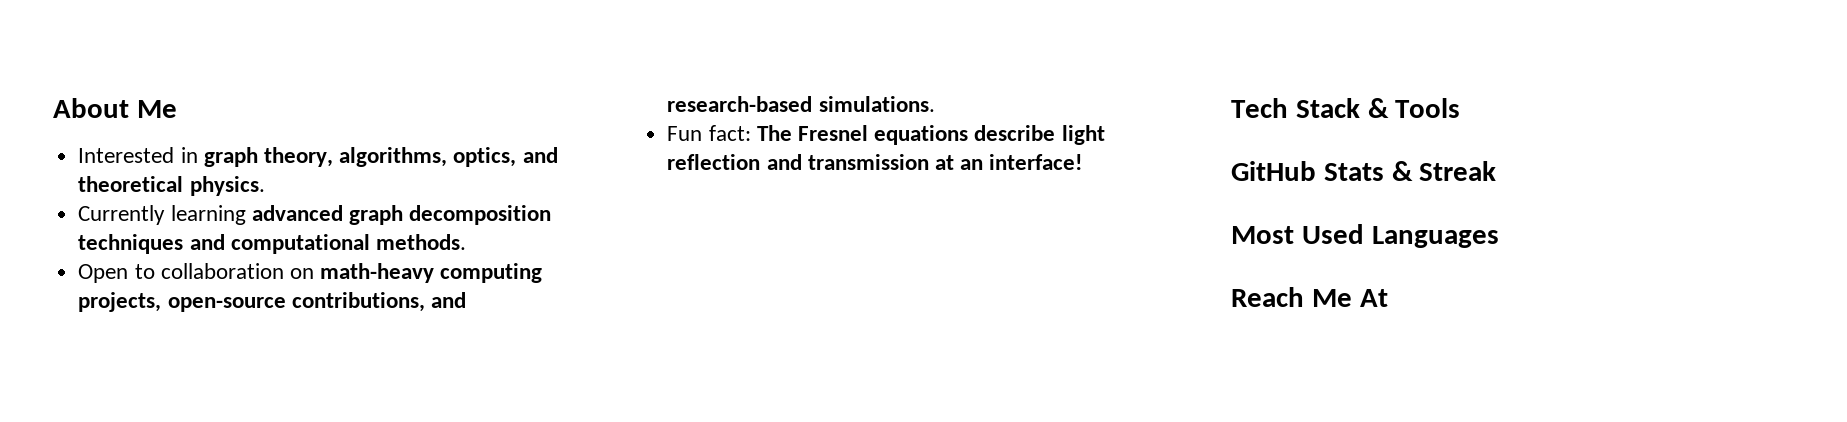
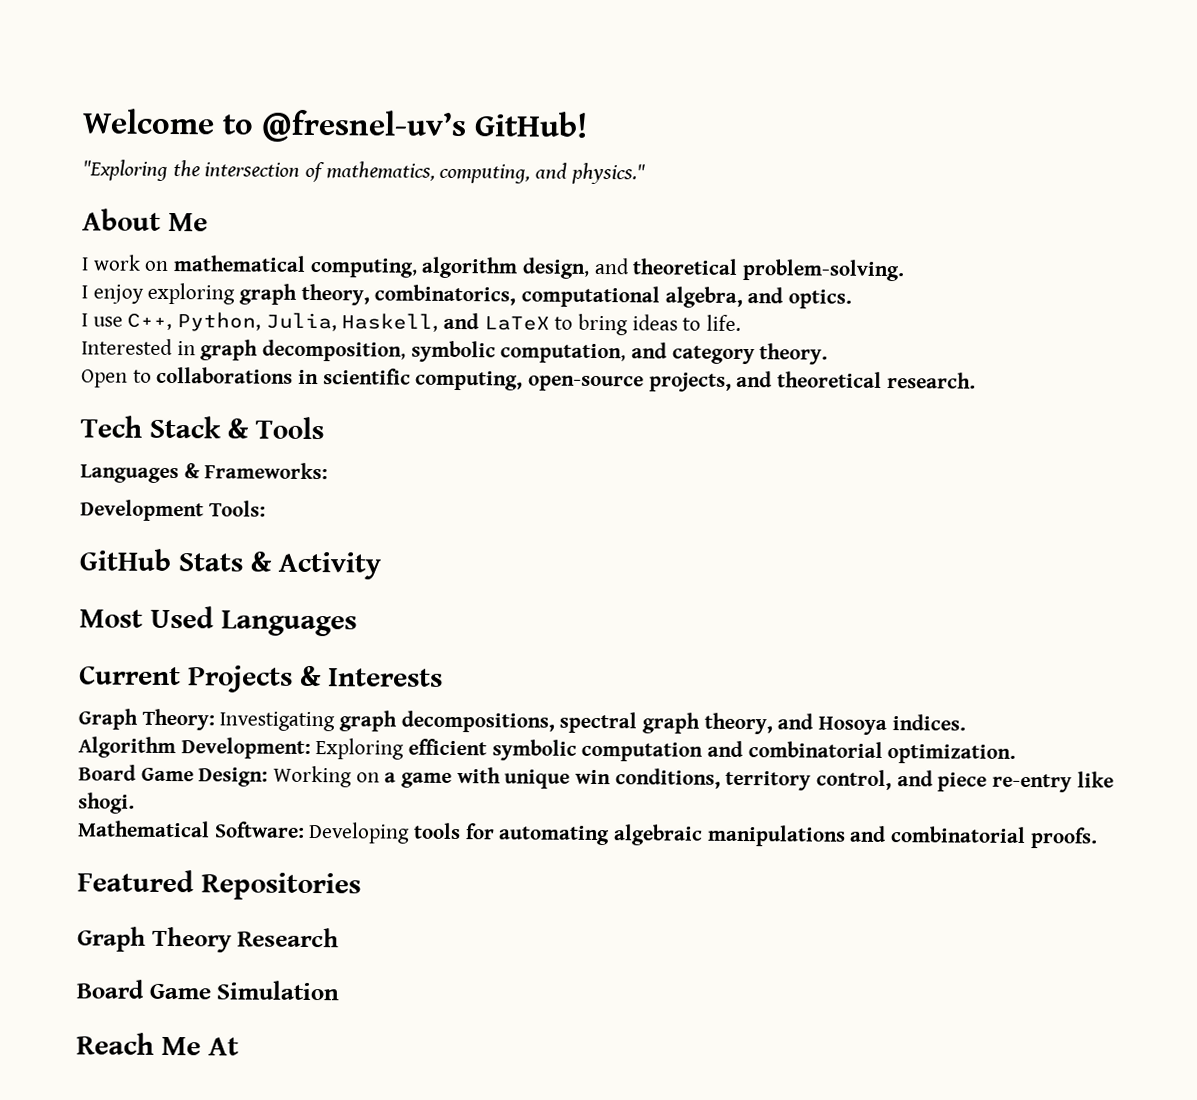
+ Welcome to @fresnel-uv’s GitHub!
+ "Exploring the intersection of mathematics, computing, and physics."
  About Me
- Interested in graph theory, algorithms, optics, and theoretical physics.
- Currently learning advanced graph decomposition techniques and computational methods.
- Open to collaboration on math-heavy computing projects, open-source contributions, and research-based simulations.
- Fun fact: The Fresnel equations describe light reflection and transmission at an interface!
+ I work on mathematical computing, algorithm design, and theoretical problem-solving.
+ I enjoy exploring graph theory, combinatorics, computational algebra, and optics.
+ I use C++, Python, Julia, Haskell, and LaTeX to bring ideas to life.
+ Interested in graph decomposition, symbolic computation, and category theory.
+ Open to collaborations in scientific computing, open-source projects, and theoretical research.
+ Languages & Frameworks:
+ Development Tools:
- GitHub Stats & Streak
+ GitHub Stats & Activity
+ Current Projects & Interests
+ Graph Theory: Investigating graph decompositions, spectral graph theory, and Hosoya indices.
+ Algorithm Development: Exploring efficient symbolic computation and combinatorial optimization.
+ Board Game Design: Working on a game with unique win conditions, territory control, and piece re-entry like shogi.
+ Mathematical Software: Developing tools for automating algebraic manipulations and combinatorial proofs.
+ Featured Repositories
+ Graph Theory Research
+ Board Game Simulation

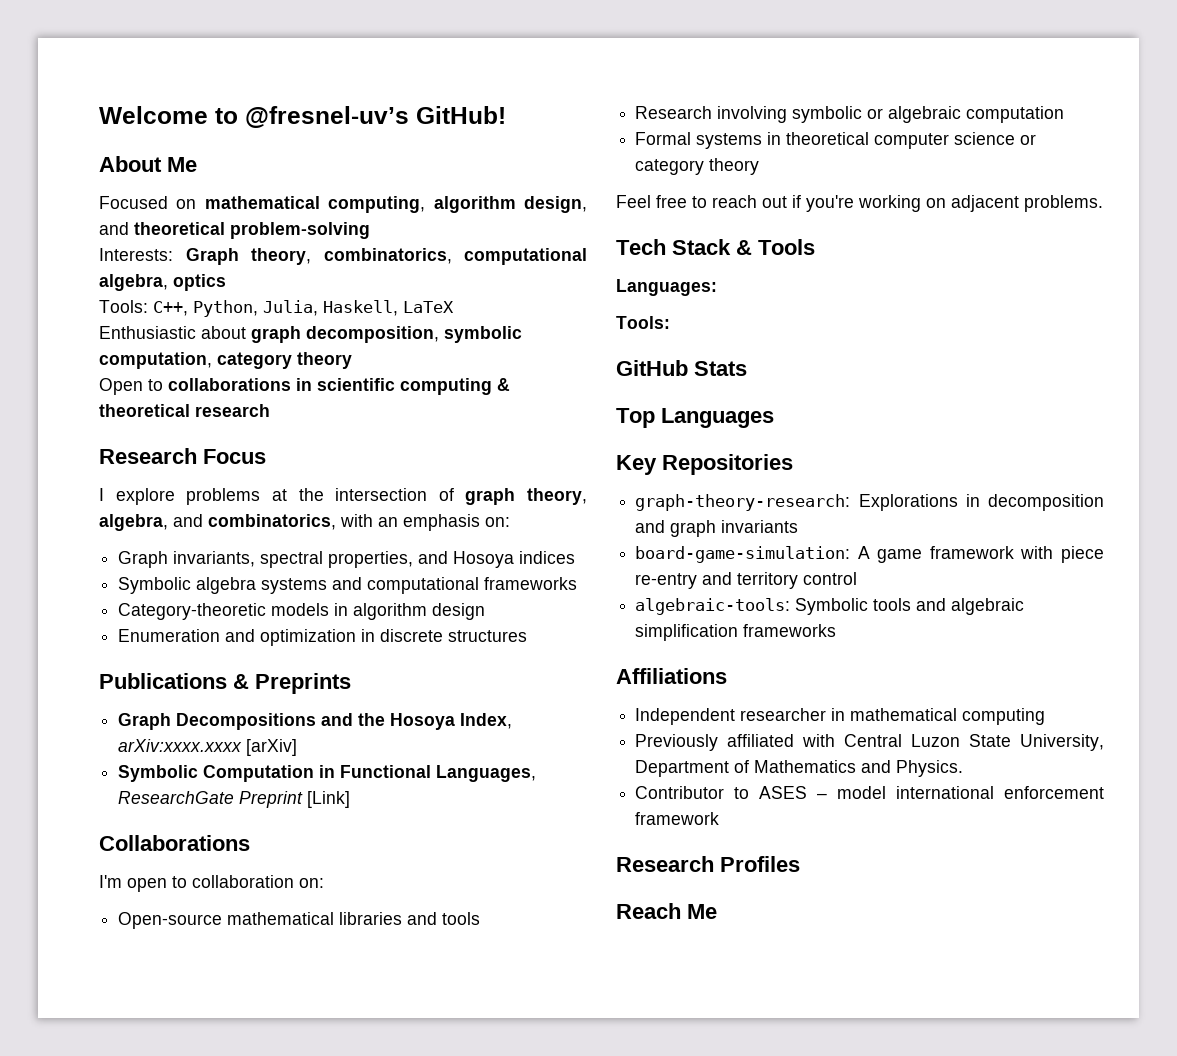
- "Exploring the intersection of mathematics, computing, and physics."
- I work on mathematical computing, algorithm design, and theoretical problem-solving.
- I enjoy exploring graph theory, combinatorics, computational algebra, and optics.
- I use C++, Python, Julia, Haskell, and LaTeX to bring ideas to life.
- Interested in graph decomposition, symbolic computation, and category theory.
+ Focused on mathematical computing, algorithm design, and theoretical problem-solving
+ Interests: Graph theory, combinatorics, computational algebra, optics
+ Tools: C++, Python, Julia, Haskell, LaTeX
+ Enthusiastic about graph decomposition, symbolic computation, category theory
- Open to collaborations in scientific computing, open-source projects, and theoretical research.
+ Open to collaborations in scientific computing & theoretical research
+ Research Focus
+ I explore problems at the intersection of graph theory, algebra, and combinatorics, with an emphasis on:
+ Graph invariants, spectral properties, and Hosoya indices
+ Symbolic algebra systems and computational frameworks
+ Category-theoretic models in algorithm design
+ Enumeration and optimization in discrete structures
+ Publications & Preprints
+ Graph Decompositions and the Hosoya Index, arXiv:xxxx.xxxx [arXiv]
+ Symbolic Computation in Functional Languages, ResearchGate Preprint [Link]
+ Collaborations
+ I'm open to collaboration on:
+ Open-source mathematical libraries and tools
+ Research involving symbolic or algebraic computation
+ Formal systems in theoretical computer science or category theory
+ Feel free to reach out if you're working on adjacent problems.
- Languages & Frameworks:
- Development Tools:
+ Languages:
+ Tools:
- GitHub Stats & Activity
- Most Used Languages
- Current Projects & Interests
- Graph Theory: Investigating graph decompositions, spectral graph theory, and Hosoya indices.
- Algorithm Development: Exploring efficient symbolic computation and combinatorial optimization.
- Board Game Design: Working on a game with unique win conditions, territory control, and piece re-entry like shogi.
- Mathematical Software: Developing tools for automating algebraic manipulations and combinatorial proofs.
- Featured Repositories
- Graph Theory Research
- Board Game Simulation
+ GitHub Stats
+ Top Languages
+ Key Repositories
+ graph-theory-research: Explorations in decomposition and graph invariants
+ board-game-simulation: A game framework with piece re-entry and territory control
+ algebraic-tools: Symbolic tools and algebraic simplification frameworks
+ Affiliations
+ Independent researcher in mathematical computing
+ Previously affiliated with Central Luzon State University, Department of Mathematics and Physics.
+ Contributor to ASES – model international enforcement framework
+ Research Profiles
- Reach Me At
+ Reach Me

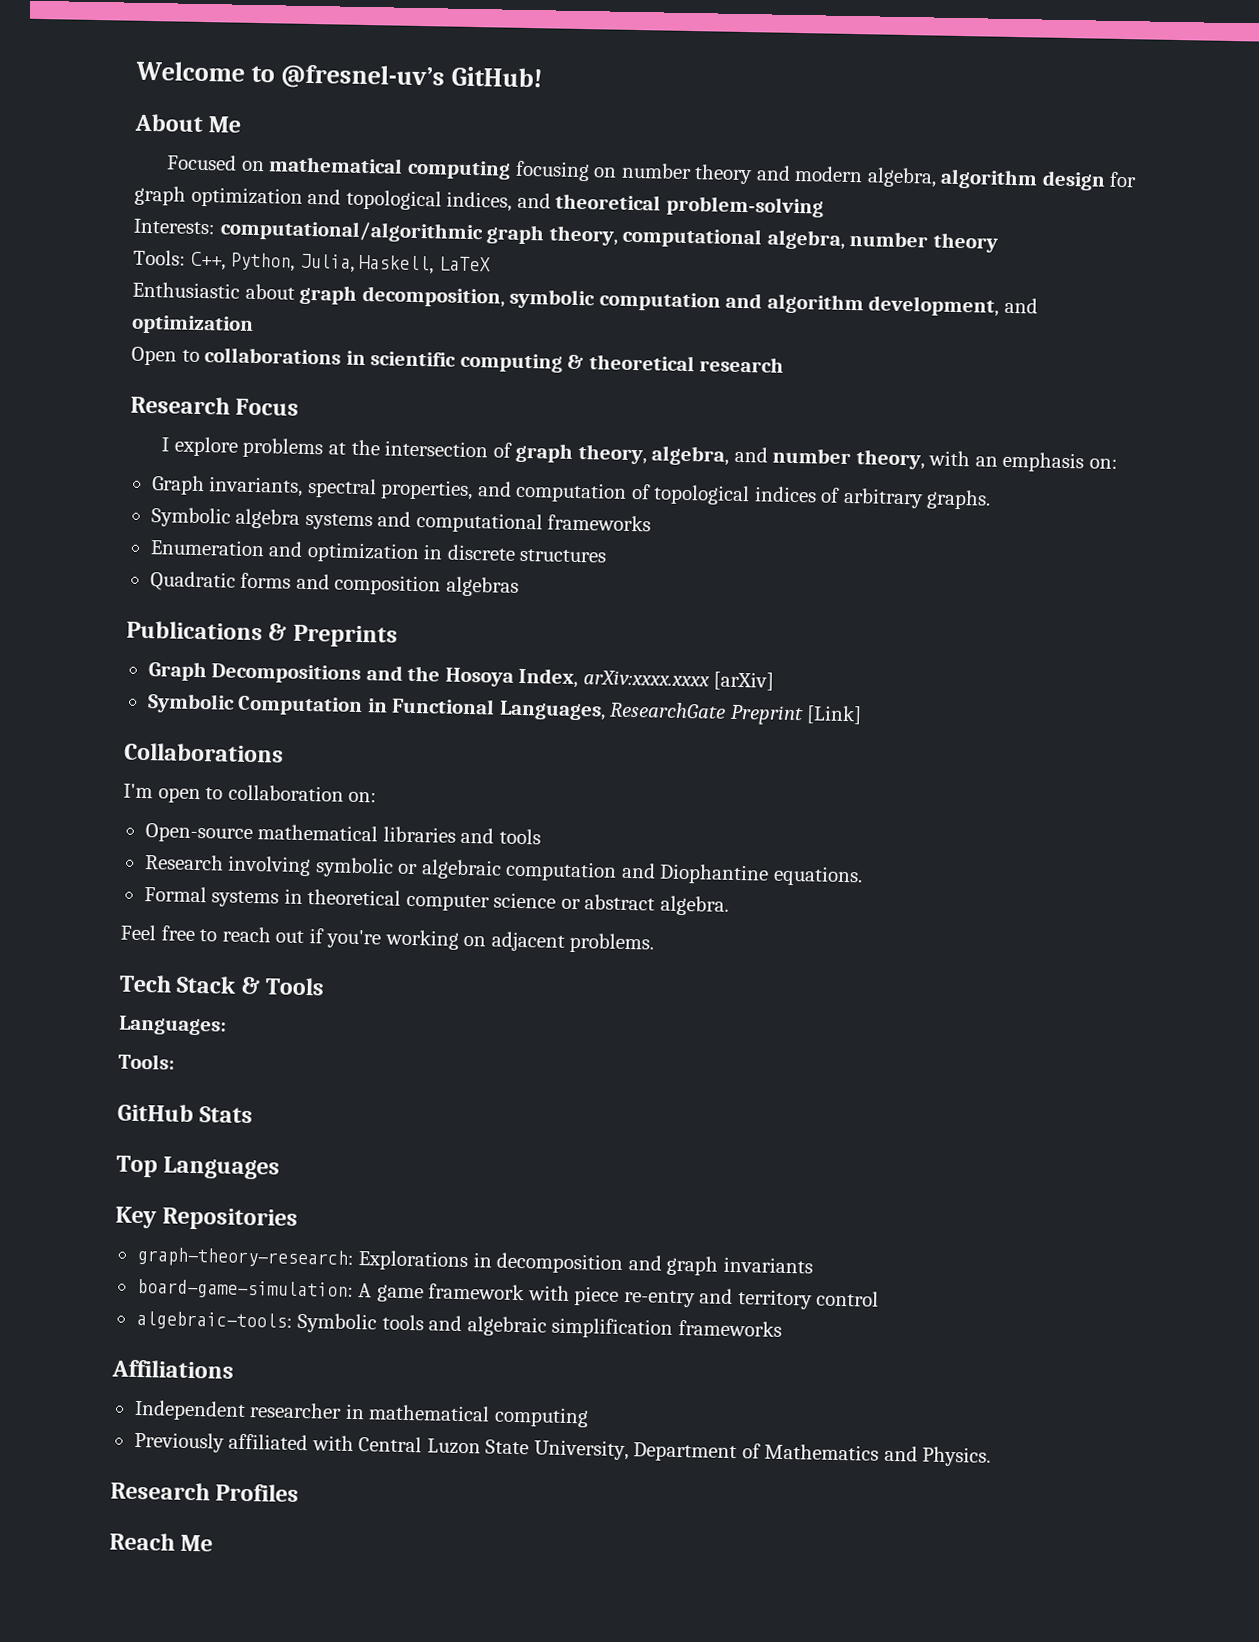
- Focused on mathematical computing, algorithm design, and theoretical problem-solving
- Interests: Graph theory, combinatorics, computational algebra, optics
+ Focused on mathematical computing focusing on number theory and modern algebra, algorithm design for graph optimization and topological indices, and theoretical problem-solving
+ Interests: computational/algorithmic graph theory, computational algebra, number theory
- Enthusiastic about graph decomposition, symbolic computation, category theory
+ Enthusiastic about graph decomposition, symbolic computation and algorithm development, and optimization
- I explore problems at the intersection of graph theory, algebra, and combinatorics, with an emphasis on:
+ I explore problems at the intersection of graph theory, algebra, and number theory, with an emphasis on:
- Graph invariants, spectral properties, and Hosoya indices
+ Graph invariants, spectral properties, and computation of topological indices of arbitrary graphs.
- Category-theoretic models in algorithm design
+ Quadratic forms and composition algebras
- Research involving symbolic or algebraic computation
+ Research involving symbolic or algebraic computation and Diophantine equations.
- Formal systems in theoretical computer science or category theory
+ Formal systems in theoretical computer science or abstract algebra.
- Contributor to ASES – model international enforcement framework

